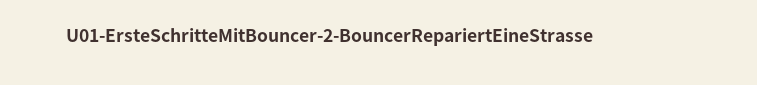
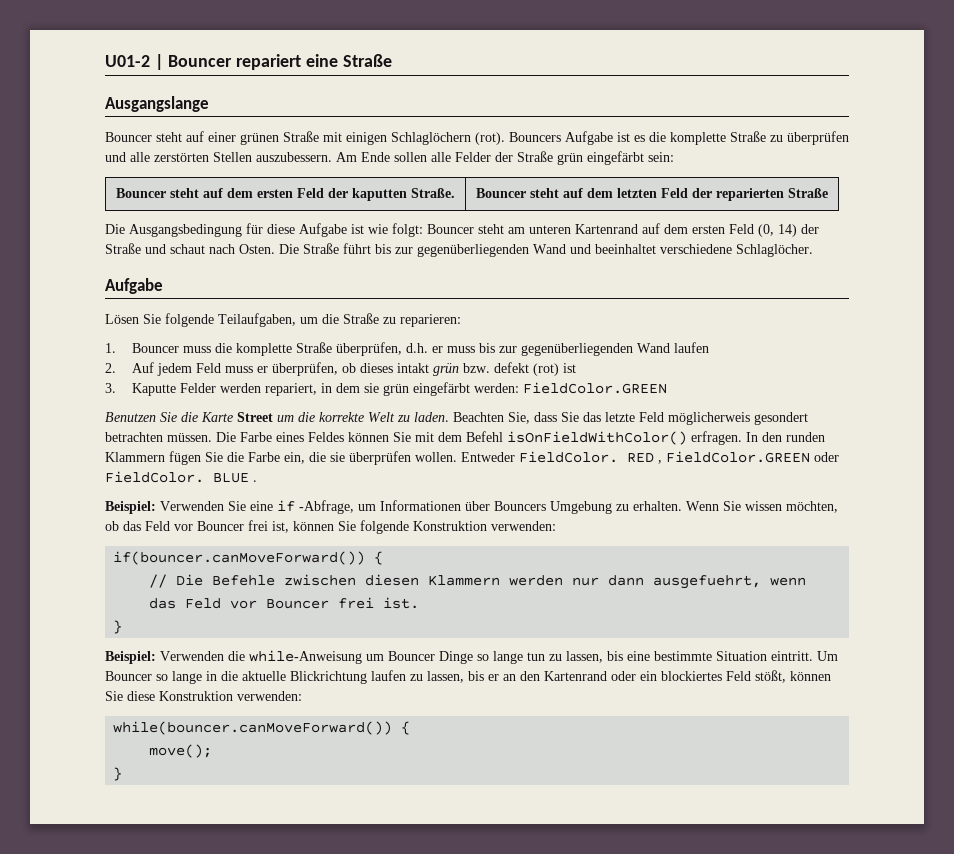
- U01-ErsteSchritteMitBouncer-2-BouncerRepariertEineStrasse
+ U01-2 | Bouncer repariert eine Straße
+ Ausgangslange
+ Bouncer steht auf einer grünen Straße mit einigen Schlaglöchern (rot). Bouncers Aufgabe ist es die komplette Straße zu überprüfen und alle zerstörten Stellen auszubessern. Am Ende sollen alle Felder der Straße grün eingefärbt sein:
+ Bouncer steht auf dem ersten Feld der kaputten Straße. | Bouncer steht auf dem letzten Feld der reparierten Straße
+ Die Ausgangsbedingung für diese Aufgabe ist wie folgt: Bouncer steht am unteren Kartenrand auf dem ersten Feld (0, 14) der Straße und schaut nach Osten. Die Straße führt bis zur gegenüberliegenden Wand und beeinhaltet verschiedene Schlaglöcher.
+ Aufgabe
+ Lösen Sie folgende Teilaufgaben, um die Straße zu reparieren:
+ 1. Bouncer muss die komplette Straße überprüfen, d.h. er muss bis zur gegenüberliegenden Wand laufen
+ 2. Auf jedem Feld muss er überprüfen, ob dieses intakt grün bzw. defekt (rot) ist
+ 3. Kaputte Felder werden repariert, in dem sie grün eingefärbt werden: FieldColor.GREEN
+ Benutzen Sie die Karte Street um die korrekte Welt zu laden. Beachten Sie, dass Sie das letzte Feld möglicherweis gesondert betrachten müssen. Die Farbe eines Feldes können Sie mit dem Befehl isOnFieldWithColor() erfragen. In den runden Klammern fügen Sie die Farbe ein, die sie überprüfen wollen. Entweder FieldColor. RED , FieldColor.GREEN oder FieldColor. BLUE .
+ Beispiel: Verwenden Sie eine if -Abfrage, um Informationen über Bouncers Umgebung zu erhalten. Wenn Sie wissen möchten, ob das Feld vor Bouncer frei ist, können Sie folgende Konstruktion verwenden:
+ if(bouncer.canMoveForward()) {
+ // Die Befehle zwischen diesen Klammern werden nur dann ausgefuehrt, wenn das Feld vor Bouncer frei ist.
+ }
+ Beispiel: Verwenden die while-Anweisung um Bouncer Dinge so lange tun zu lassen, bis eine bestimmte Situation eintritt. Um Bouncer so lange in die aktuelle Blickrichtung laufen zu lassen, bis er an den Kartenrand oder ein blockiertes Feld stößt, können Sie diese Konstruktion verwenden:
+ while(bouncer.canMoveForward()) {
+ move();
+ }

